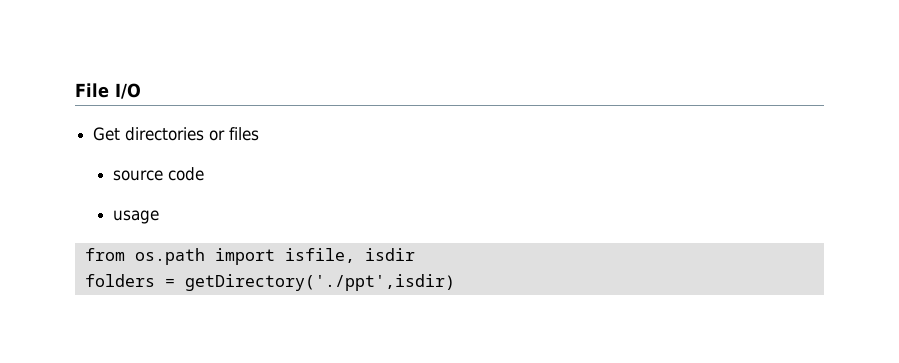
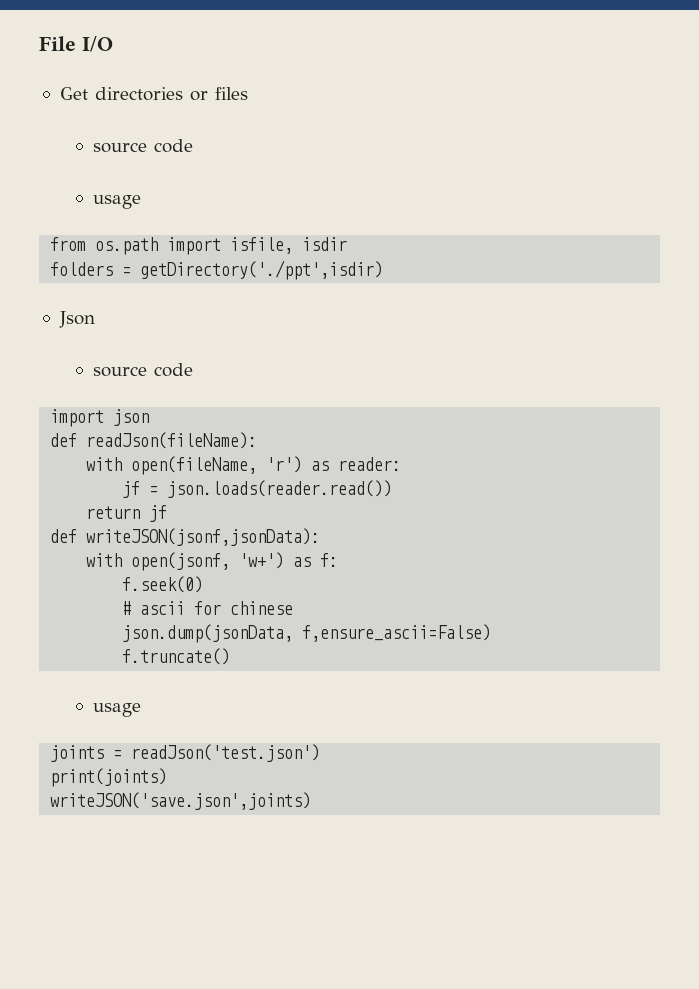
+ Json
+ source code
+ import json
+ def readJson(fileName):
+ with open(fileName, 'r') as reader:
+ jf = json.loads(reader.read())
+ return jf
+ def writeJSON(jsonf,jsonData):
+ with open(jsonf, 'w+') as f:
+ f.seek(0)
+ # ascii for chinese
+ json.dump(jsonData, f,ensure_ascii=False)
+ f.truncate()
+ usage
+ joints = readJson('test.json')
+ print(joints)
+ writeJSON('save.json',joints)

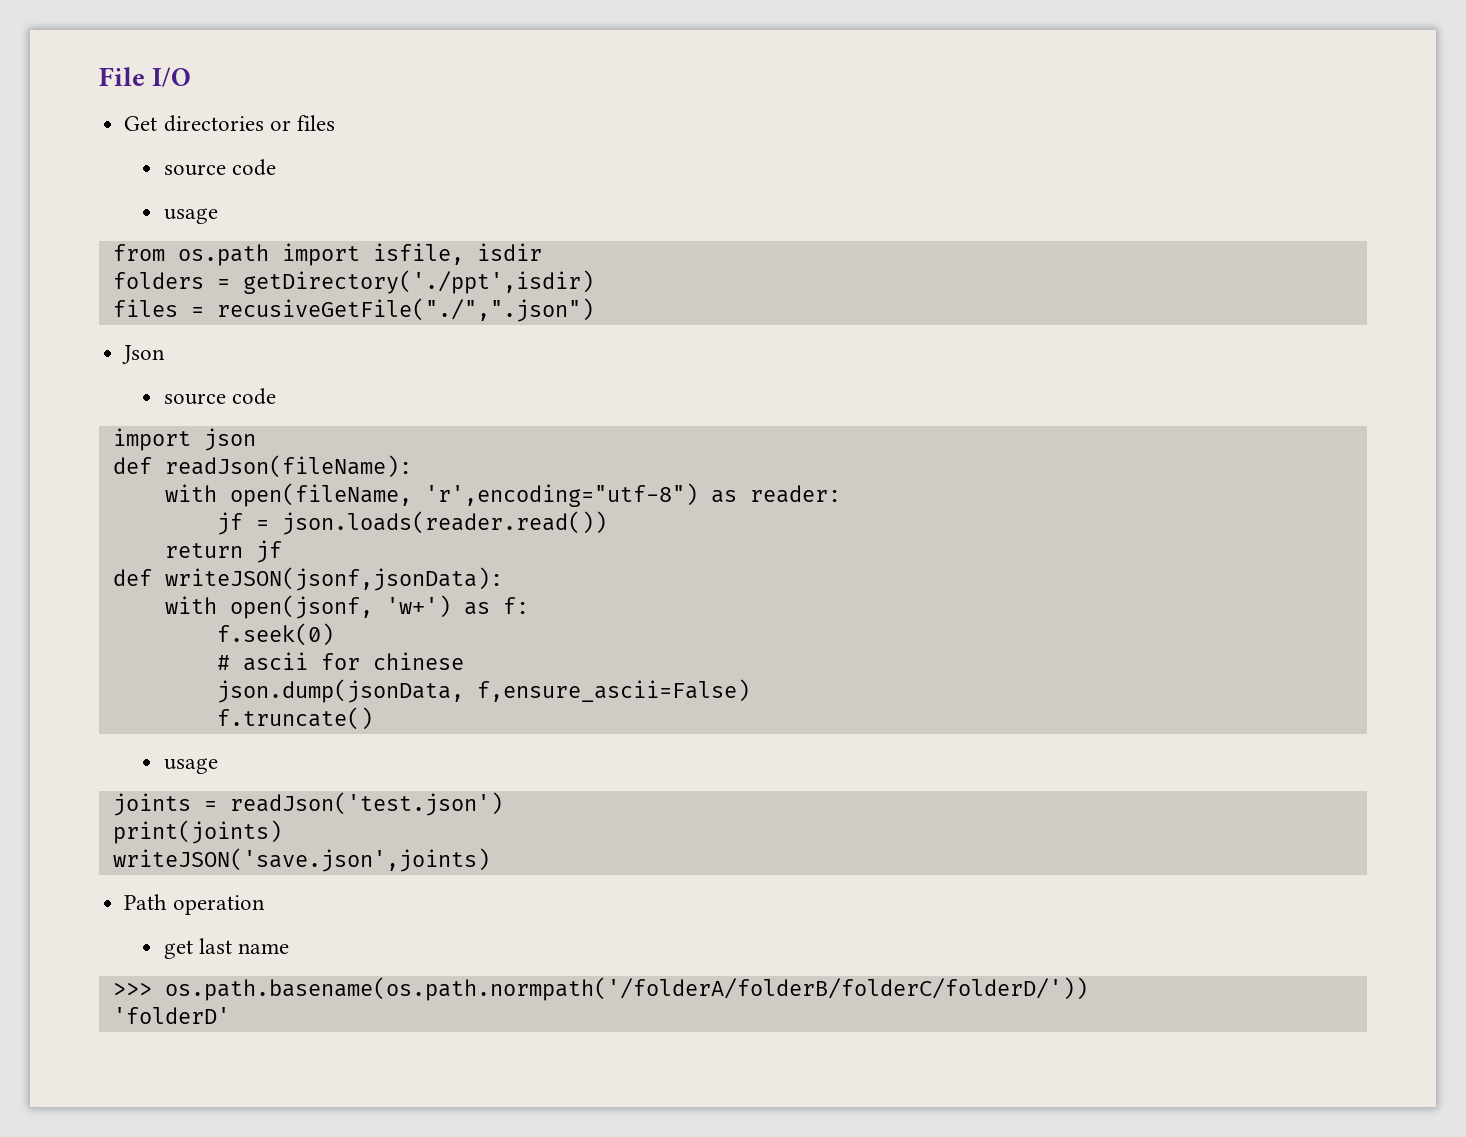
+ files = recusiveGetFile("./",".json")
- with open(fileName, 'r') as reader:
+ with open(fileName, 'r',encoding="utf-8") as reader:
+ Path operation
+ get last name
+ >>> os.path.basename(os.path.normpath('/folderA/folderB/folderC/folderD/'))
+ 'folderD'

